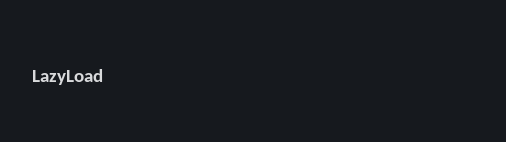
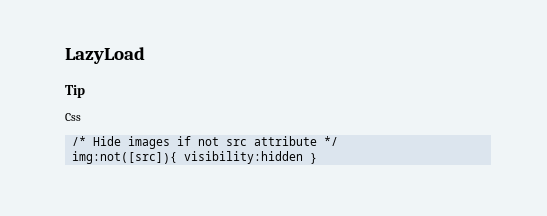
+ Tip
+ Css
+ /* Hide images if not src attribute */
+ img:not([src]){ visibility:hidden }

